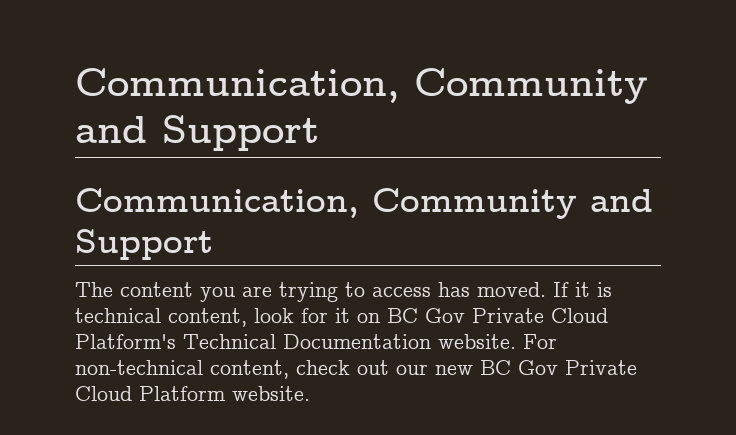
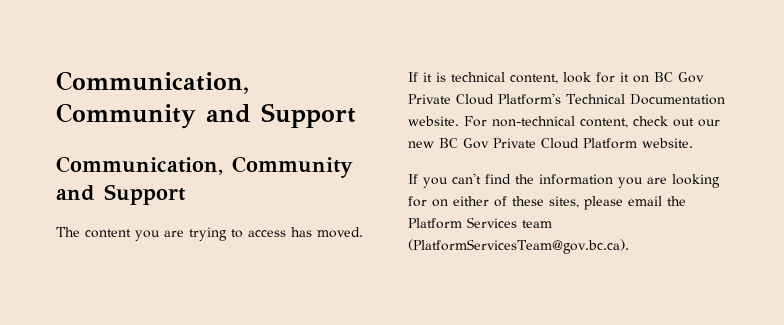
+ If you can't find the information you are looking for on either of these sites, please email the Platform Services team (PlatformServicesTeam@gov.bc.ca).

